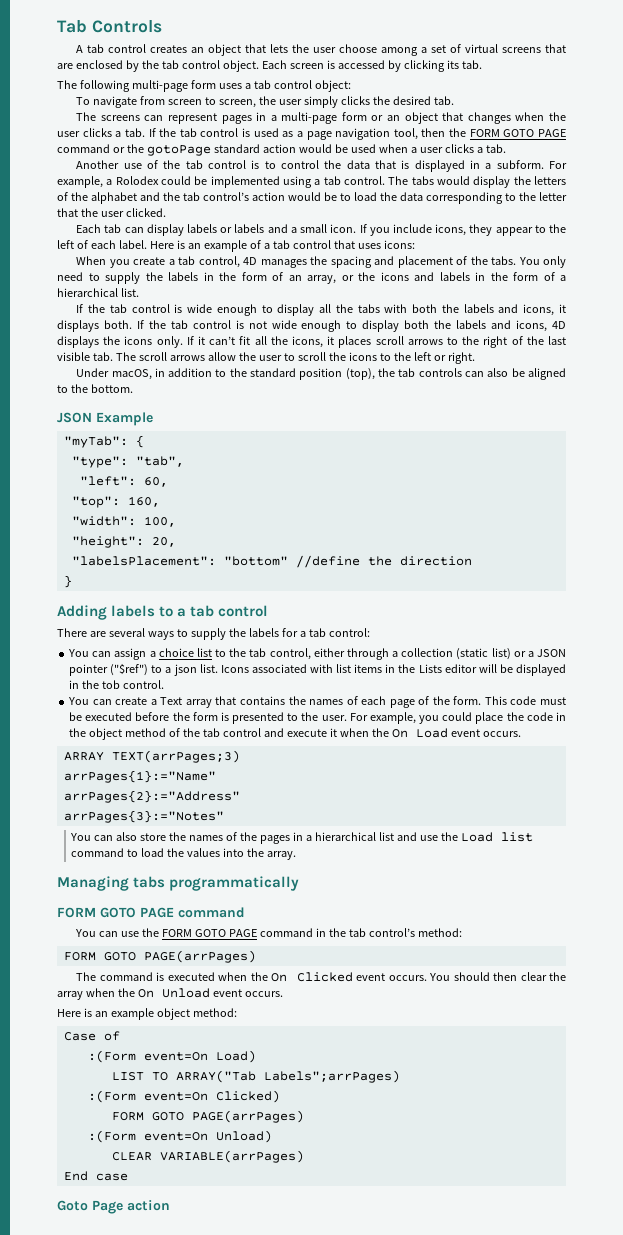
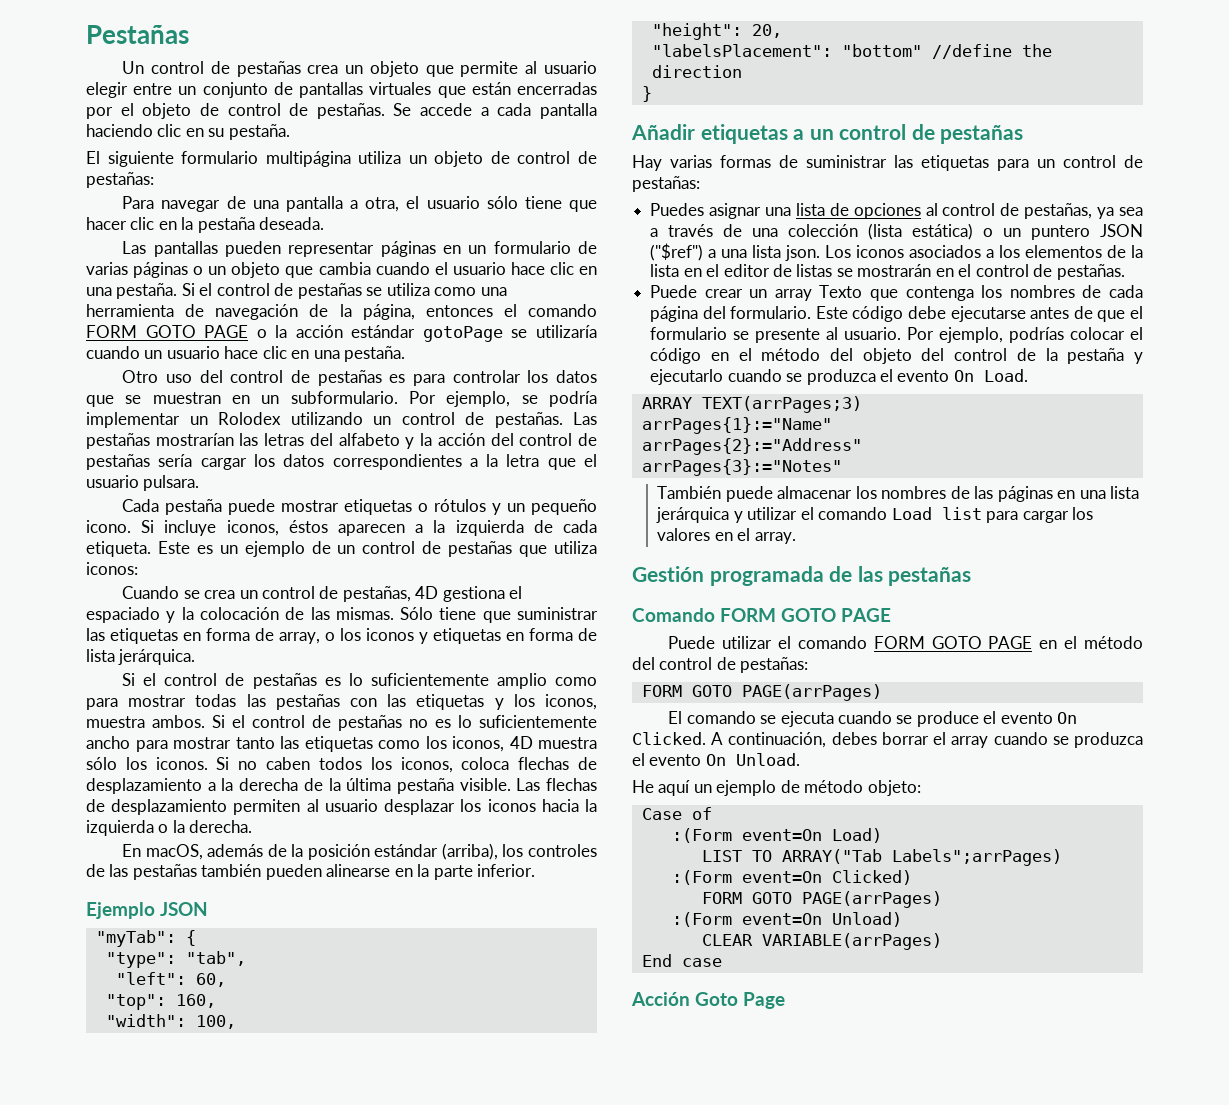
- Tab Controls
- A tab control creates an object that lets the user choose among a set of virtual screens that are enclosed by the tab control object. Each screen is accessed by clicking its tab.
- The following multi-page form uses a tab control object:
- To navigate from screen to screen, the user simply clicks the desired tab.
- The screens can represent pages in a multi-page form or an object that changes when the user clicks a tab. If the tab control is used as a page navigation tool, then the FORM GOTO PAGE command or the gotoPage standard action would be used when a user clicks a tab.
- Another use of the tab control is to control the data that is displayed in a subform. For example, a Rolodex could be implemented using a tab control. The tabs would display the letters of the alphabet and the tab control’s action would be to load the data corresponding to the letter that the user clicked.
- Each tab can display labels or labels and a small icon. If you include icons, they appear to the left of each label. Here is an example of a tab control that uses icons:
- When you create a tab control, 4D manages the spacing and placement of the tabs. You only need to supply the labels in the form of an array, or the icons and labels in the form of a hierarchical list.
- If the tab control is wide enough to display all the tabs with both the labels and icons, it displays both. If the tab control is not wide enough to display both the labels and icons, 4D displays the icons only. If it can’t fit all the icons, it places scroll arrows to the right of the last visible tab. The scroll arrows allow the user to scroll the icons to the left or right.
- Under macOS, in addition to the standard position (top), the tab controls can also be aligned to the bottom.
- JSON Example
+ Pestañas
+ Un control de pestañas crea un objeto que permite al usuario elegir entre un conjunto de pantallas virtuales que están encerradas por el objeto de control de pestañas. Se accede a cada pantalla haciendo clic en su pestaña.
+ El siguiente formulario multipágina utiliza un objeto de control de pestañas:
+ Para navegar de una pantalla a otra, el usuario sólo tiene que hacer clic en la pestaña deseada.
+ Las pantallas pueden representar páginas en un formulario de varias páginas o un objeto que cambia cuando el usuario hace clic en una pestaña. Si el control de pestañas se utiliza como una herramienta de navegación de la página, entonces el comando FORM GOTO PAGE o la acción estándar gotoPage se utilizaría cuando un usuario hace clic en una pestaña.
+ Otro uso del control de pestañas es para controlar los datos que se muestran en un subformulario. Por ejemplo, se podría implementar un Rolodex utilizando un control de pestañas. Las pestañas mostrarían las letras del alfabeto y la acción del control de pestañas sería cargar los datos correspondientes a la letra que el usuario pulsara.
+ Cada pestaña puede mostrar etiquetas o rótulos y un pequeño icono. Si incluye iconos, éstos aparecen a la izquierda de cada etiqueta. Este es un ejemplo de un control de pestañas que utiliza iconos:
+ Cuando se crea un control de pestañas, 4D gestiona el espaciado y la colocación de las mismas. Sólo tiene que suministrar las etiquetas en forma de array, o los iconos y etiquetas en forma de lista jerárquica.
+ Si el control de pestañas es lo suficientemente amplio como para mostrar todas las pestañas con las etiquetas y los iconos, muestra ambos. Si el control de pestañas no es lo suficientemente ancho para mostrar tanto las etiquetas como los iconos, 4D muestra sólo los iconos. Si no caben todos los iconos, coloca flechas de desplazamiento a la derecha de la última pestaña visible. Las flechas de desplazamiento permiten al usuario desplazar los iconos hacia la izquierda o la derecha.
+ En macOS, además de la posición estándar (arriba), los controles de las pestañas también pueden alinearse en la parte inferior.
+ Ejemplo JSON
- Adding labels to a tab control
- There are several ways to supply the labels for a tab control:
- You can assign a choice list to the tab control, either through a collection (static list) or a JSON pointer ("$ref") to a json list. Icons associated with list items in the Lists editor will be displayed in the tob control.
- You can create a Text array that contains the names of each page of the form. This code must be executed before the form is presented to the user. For example, you could place the code in the object method of the tab control and execute it when the On Load event occurs.
+ Añadir etiquetas a un control de pestañas
+ Hay varias formas de suministrar las etiquetas para un control de pestañas:
+ Puedes asignar una lista de opciones al control de pestañas, ya sea a través de una colección (lista estática) o un puntero JSON ("$ref") a una lista json. Los iconos asociados a los elementos de la lista en el editor de listas se mostrarán en el control de pestañas.
+ Puede crear un array Texto que contenga los nombres de cada página del formulario. Este código debe ejecutarse antes de que el formulario se presente al usuario. Por ejemplo, podrías colocar el código en el método del objeto del control de la pestaña y ejecutarlo cuando se produzca el evento On Load.
- You can also store the names of the pages in a hierarchical list and use the Load list command to load the values into the array.
- Managing tabs programmatically
- FORM GOTO PAGE command
- You can use the FORM GOTO PAGE command in the tab control’s method:
+ También puede almacenar los nombres de las páginas en una lista jerárquica y utilizar el comando Load list para cargar los valores en el array.
+ Gestión programada de las pestañas
+ Comando FORM GOTO PAGE
+ Puede utilizar el comando FORM GOTO PAGE en el método del control de pestañas:
  FORM GOTO PAGE(arrPages)
- The command is executed when the On Clicked event occurs. You should then clear the array when the On Unload event occurs.
- Here is an example object method:
+ El comando se ejecuta cuando se produce el evento On Clicked. A continuación, debes borrar el array cuando se produzca el evento On Unload.
+ He aquí un ejemplo de método objeto:
- Goto Page action
+ Acción Goto Page

